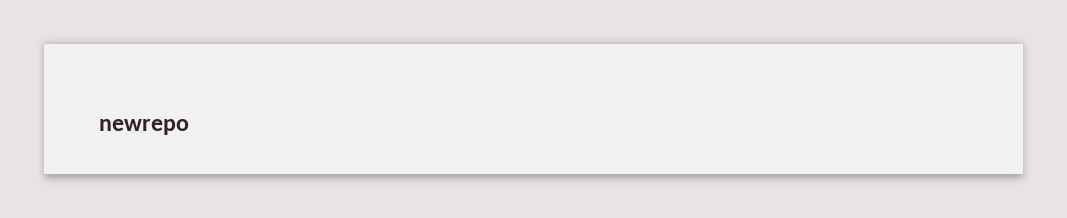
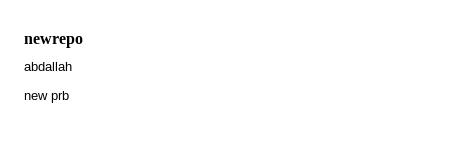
+ abdallah
+ new prb

